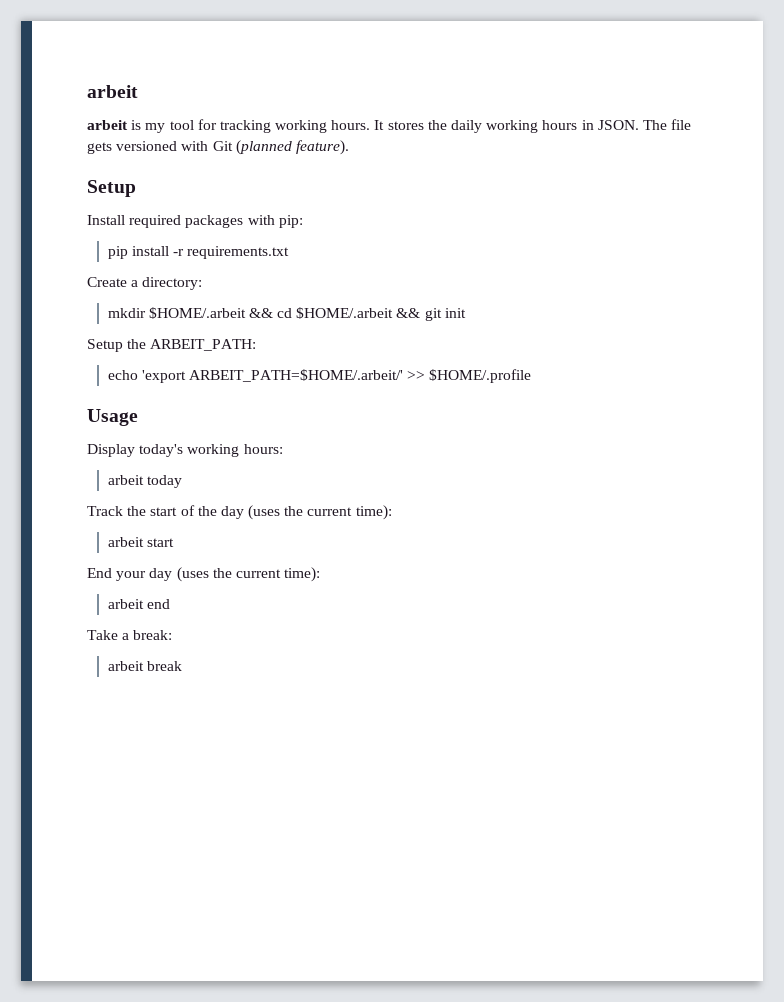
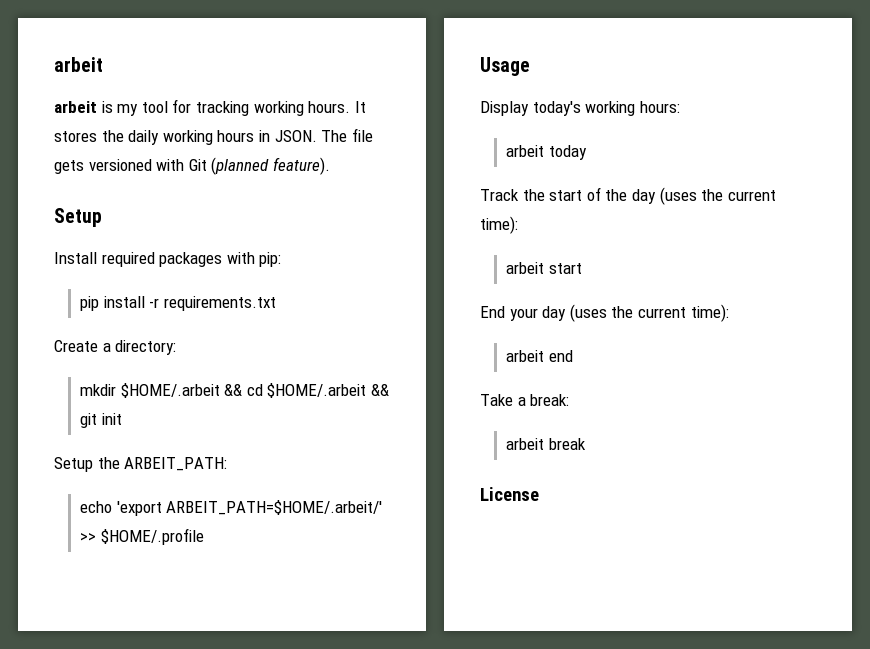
+ License

